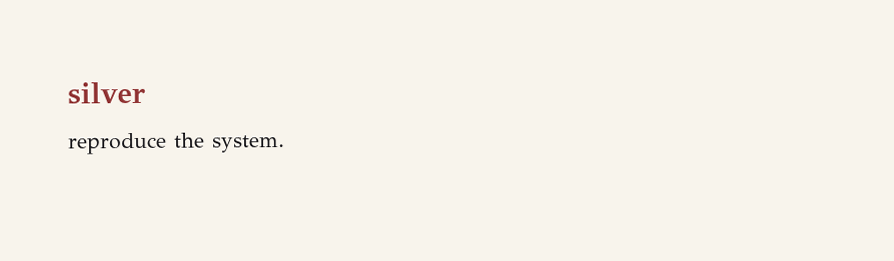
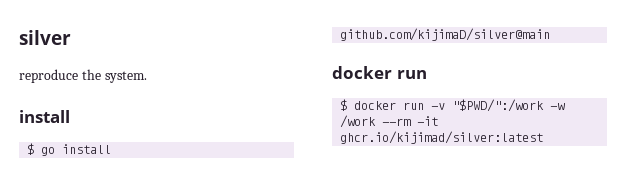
  reproduce the system.
+ install
+ $ go install github.com/kijimaD/silver@main
+ docker run
+ $ docker run -v "$PWD/":/work -w /work --rm -it ghcr.io/kijimad/silver:latest

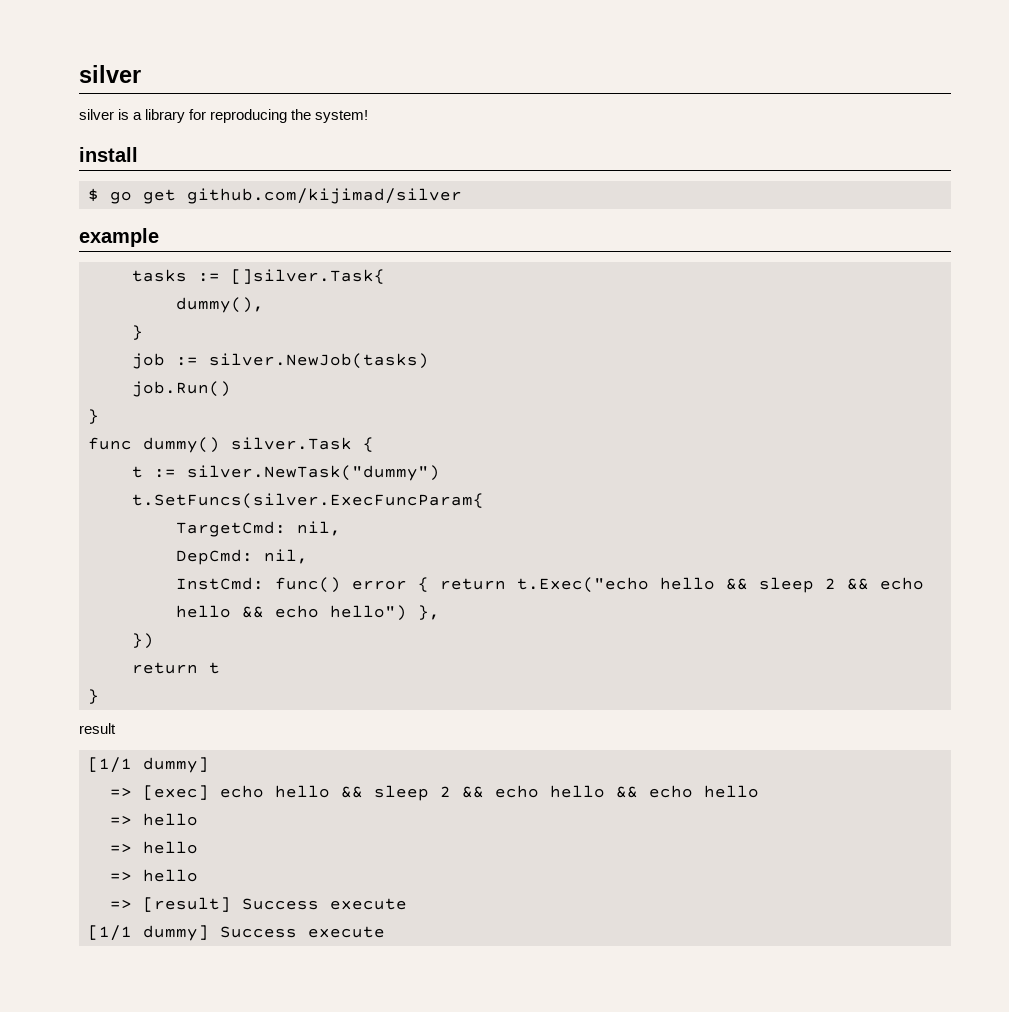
- reproduce the system.
+ silver is a library for reproducing the system!
  install
- $ go install github.com/kijimaD/silver@main
- docker run
- $ docker run -v "$PWD/":/work -w /work --rm -it ghcr.io/kijimad/silver:latest
+ $ go get github.com/kijimad/silver
+ example
+ tasks := []silver.Task{
+ dummy(),
+ }
+ job := silver.NewJob(tasks)
+ job.Run()
+ }
+ func dummy() silver.Task {
+ t := silver.NewTask("dummy")
+ t.SetFuncs(silver.ExecFuncParam{
+ TargetCmd: nil,
+ DepCmd: nil,
+ InstCmd: func() error { return t.Exec("echo hello && sleep 2 && echo hello && echo hello") },
+ })
+ return t
+ }
+ result
+ [1/1 dummy]
+ => [exec] echo hello && sleep 2 && echo hello && echo hello
+ => hello
+ => hello
+ => hello
+ => [result] Success execute
+ [1/1 dummy] Success execute

